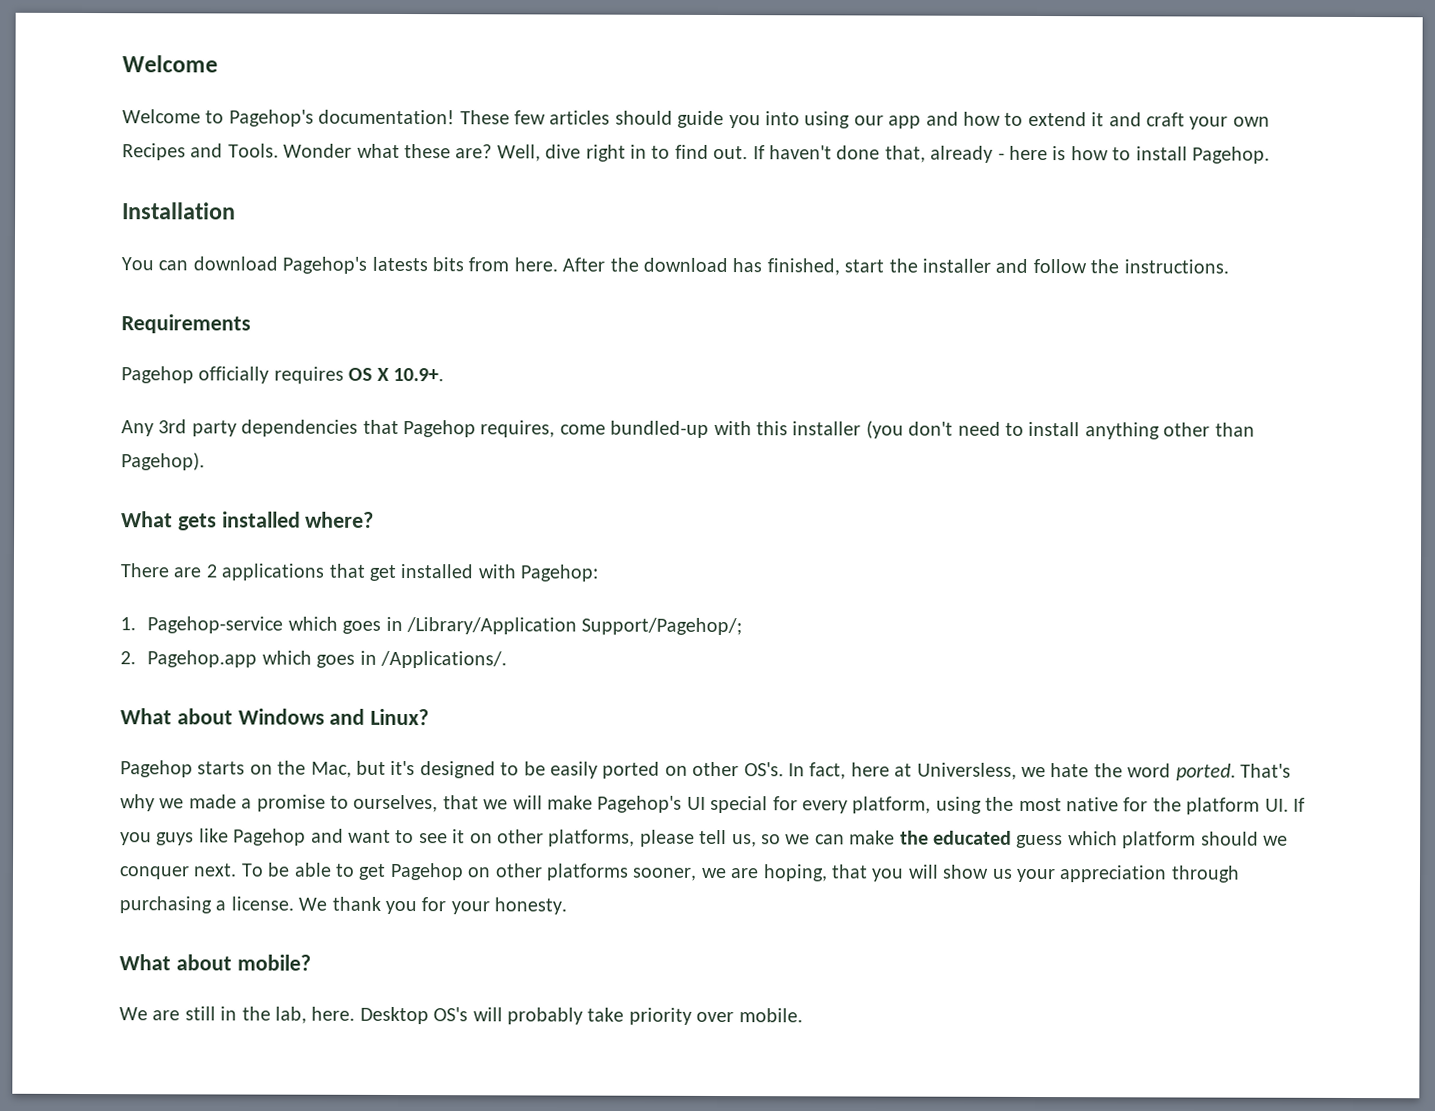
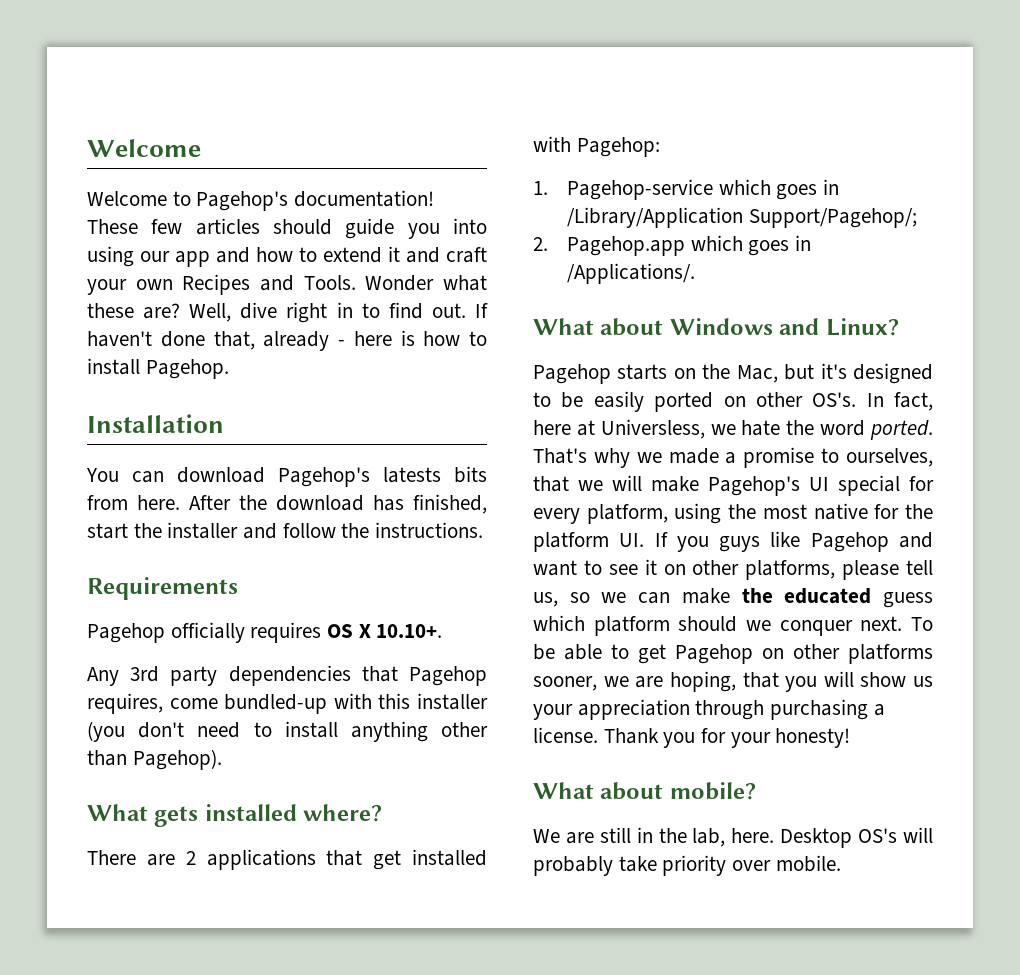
- Pagehop officially requires OS X 10.9+.
+ Pagehop officially requires OS X 10.10+.
- We thank you for your honesty.
+ Thank you for your honesty!

